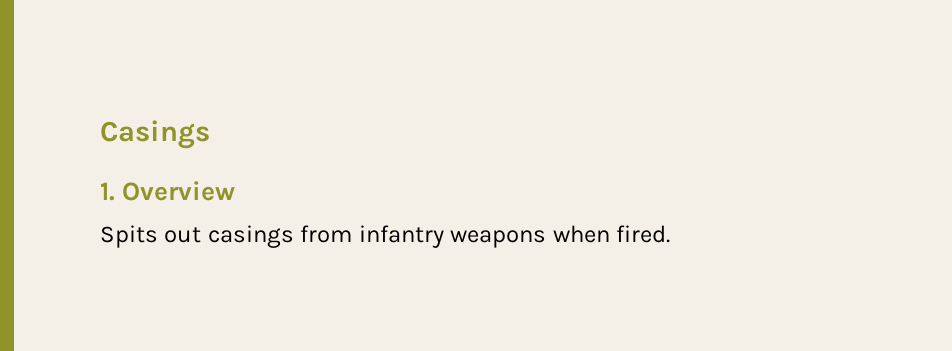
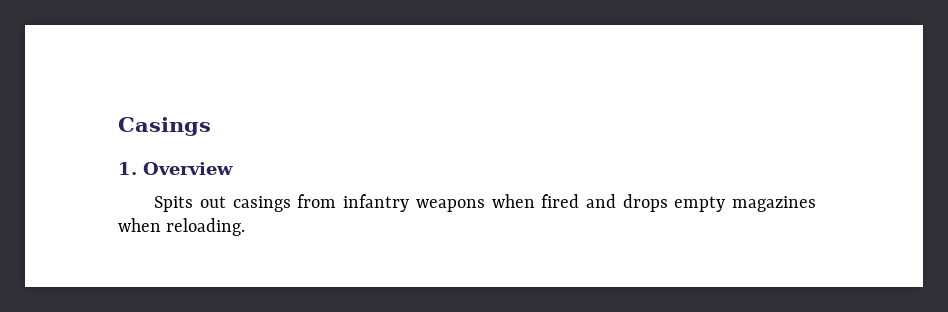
- Spits out casings from infantry weapons when fired.
+ Spits out casings from infantry weapons when fired and drops empty magazines when reloading.

